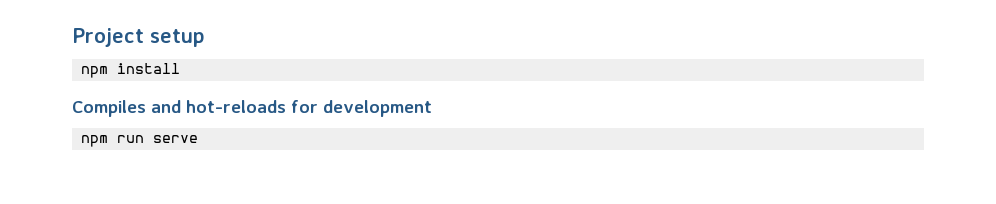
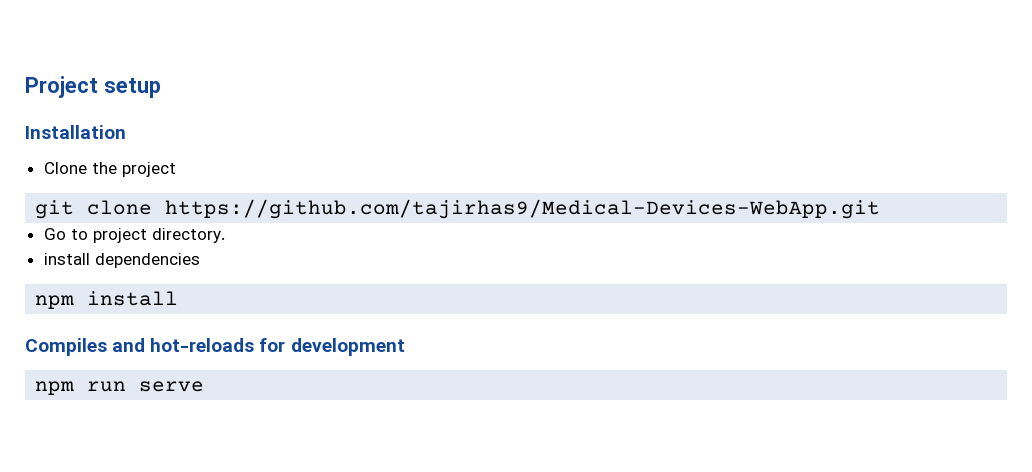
+ Installation
+ Clone the project
+ git clone https://github.com/tajirhas9/Medical-Devices-WebApp.git
+ Go to project directory.
+ install dependencies

